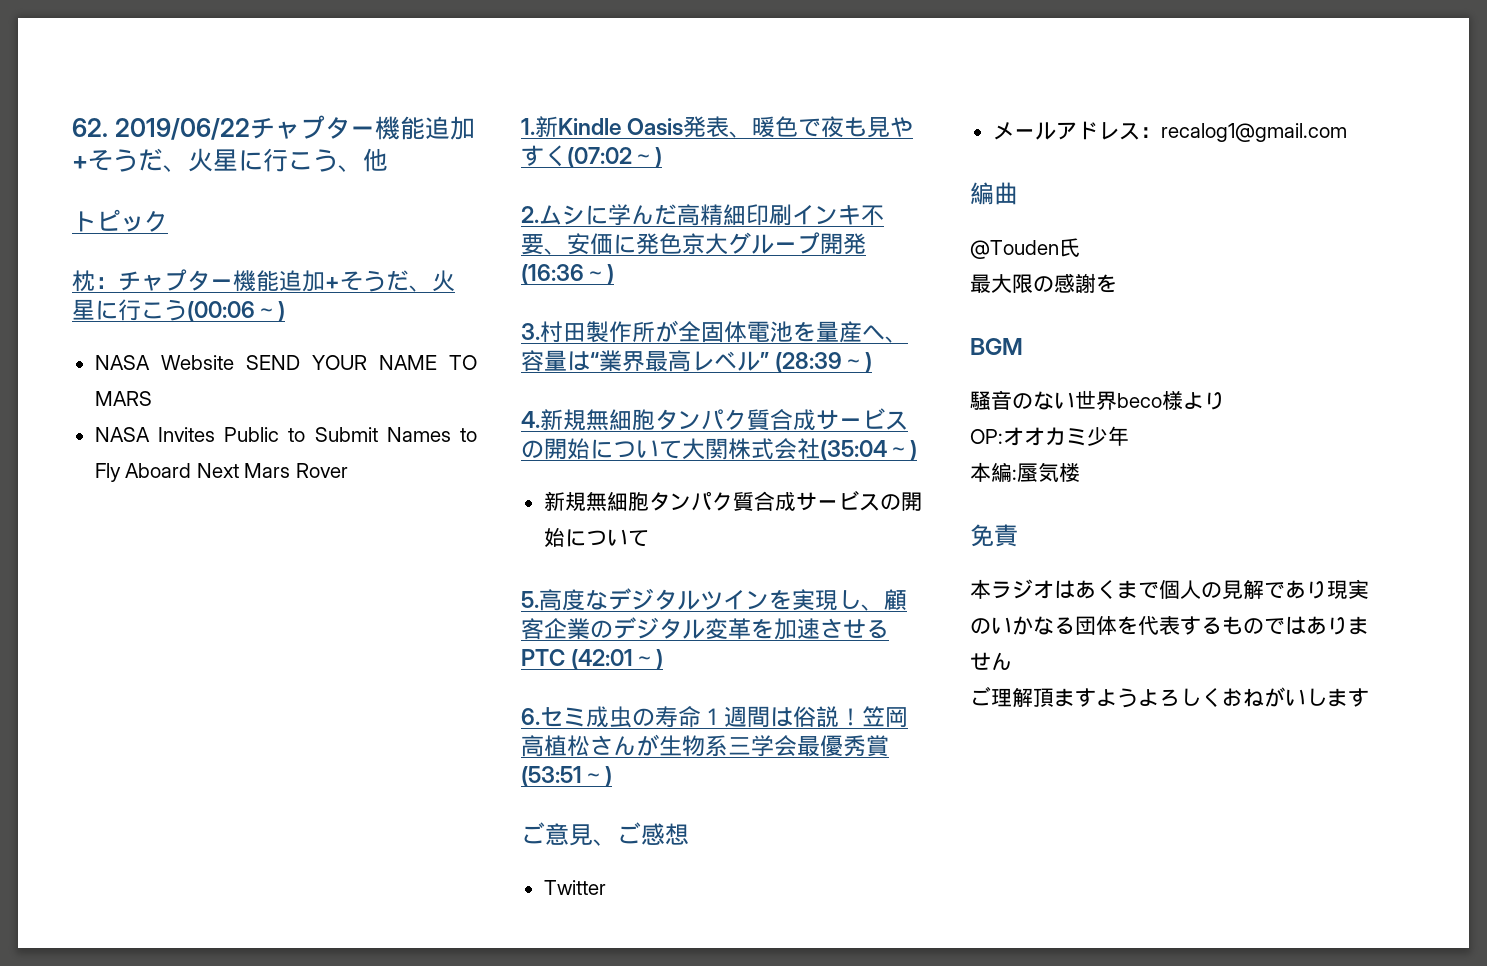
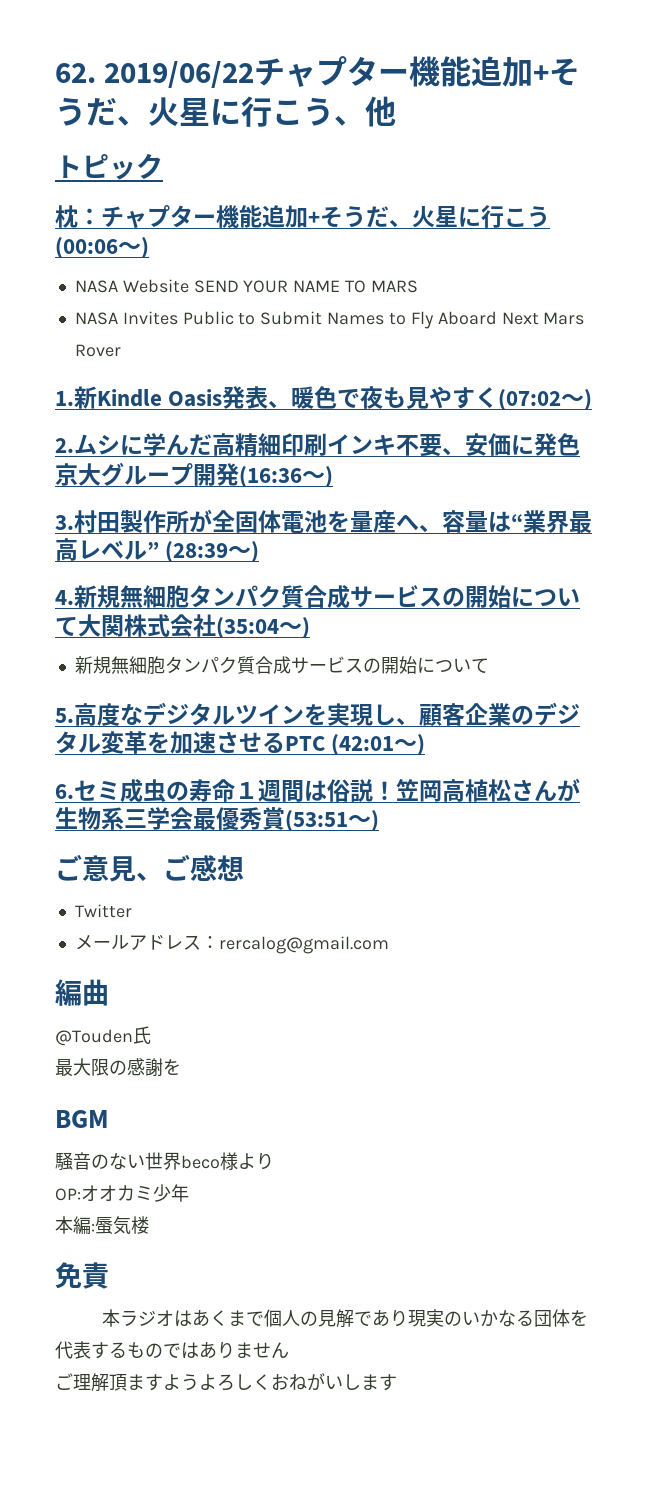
- メールアドレス：recalog1@gmail.com
+ メールアドレス：rercalog@gmail.com

